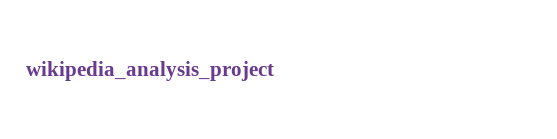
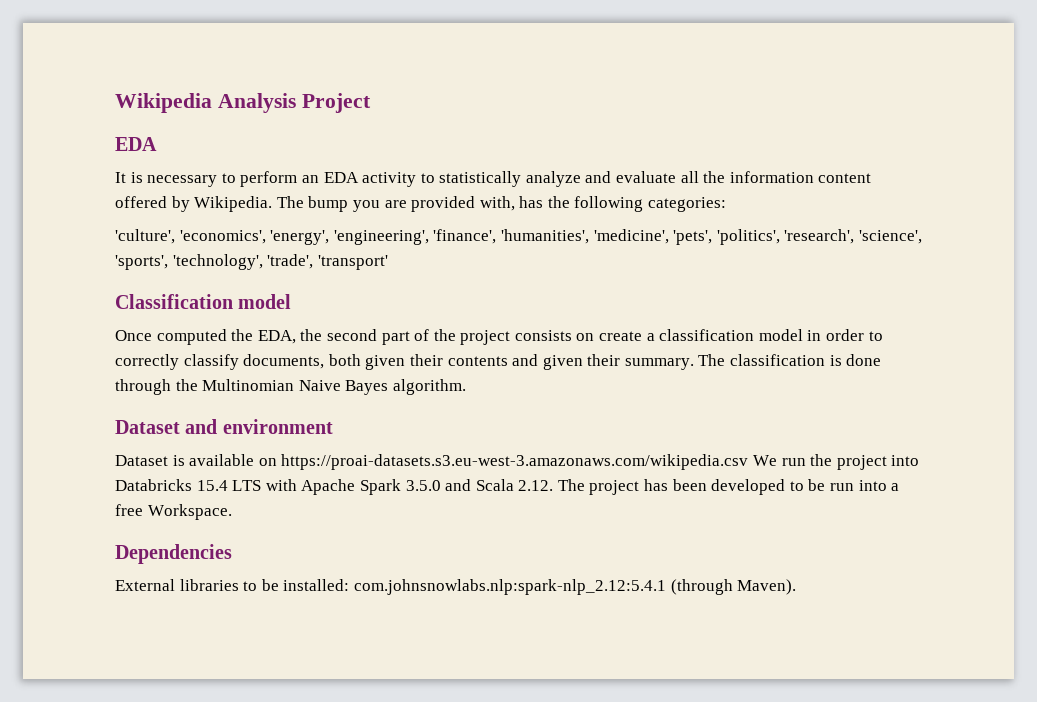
- wikipedia_analysis_project
+ Wikipedia Analysis Project
+ EDA
+ It is necessary to perform an EDA activity to statistically analyze and evaluate all the information content offered by Wikipedia. The bump you are provided with, has the following categories:
+ 'culture', 'economics', 'energy', 'engineering', 'finance', 'humanities', 'medicine', 'pets', 'politics', 'research', 'science', 'sports', 'technology', 'trade', 'transport'
+ Classification model
+ Once computed the EDA, the second part of the project consists on create a classification model in order to correctly classify documents, both given their contents and given their summary. The classification is done through the Multinomian Naive Bayes algorithm.
+ Dataset and environment
+ Dataset is available on https://proai-datasets.s3.eu-west-3.amazonaws.com/wikipedia.csv We run the project into Databricks 15.4 LTS with Apache Spark 3.5.0 and Scala 2.12. The project has been developed to be run into a free Workspace.
+ Dependencies
+ External libraries to be installed: com.johnsnowlabs.nlp:spark-nlp_2.12:5.4.1 (through Maven).

